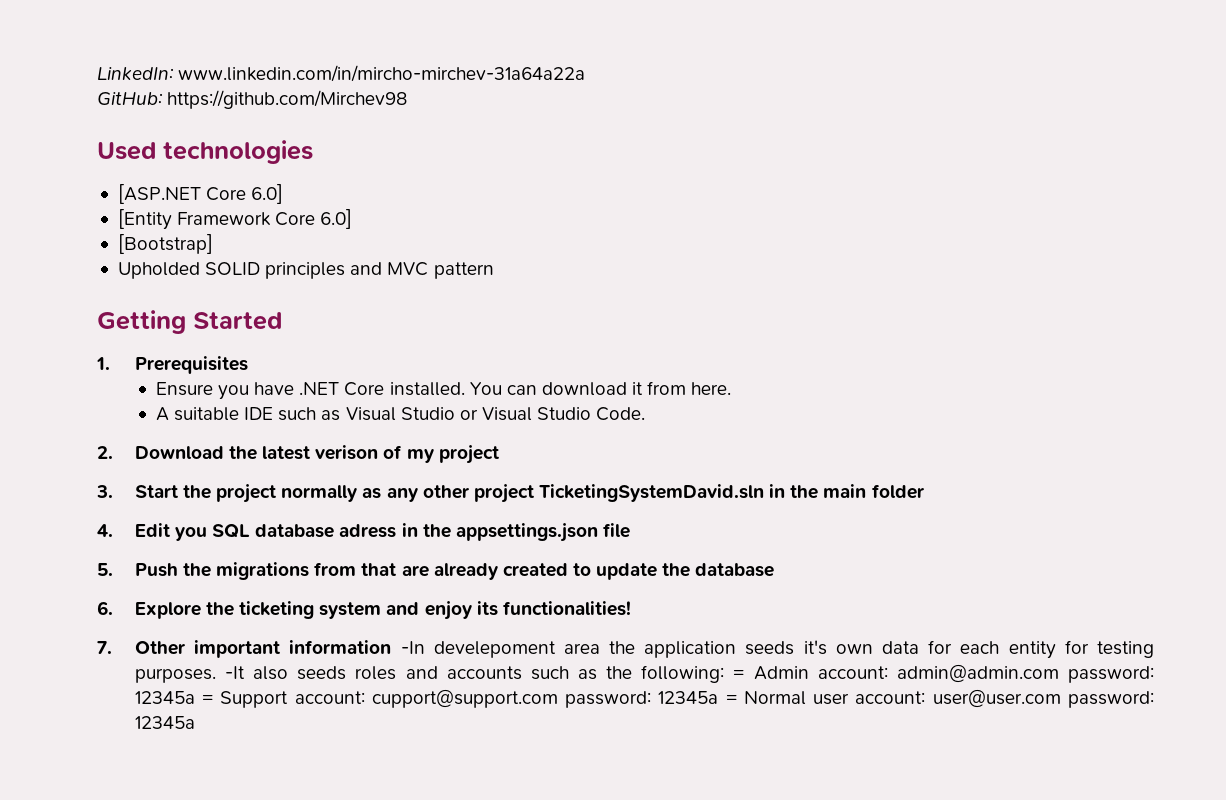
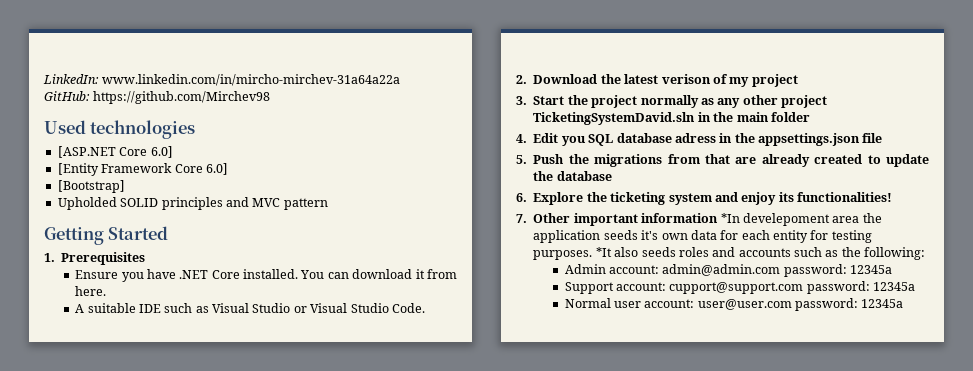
- 7. Other important information -In develepoment area the application seeds it's own data for each entity for testing purposes.
+ 7. Other important information *In develepoment area the application seeds it's own data for each entity for testing purposes.
- -It also seeds roles and accounts such as the following: = Admin account: аdmin@admin.com password: 12345a = Support account: сupport@support.com password: 12345a = Normal user account: user@user.com password: 12345a
+ *It also seeds roles and accounts such as the following:
+ Admin account: аdmin@admin.com password: 12345a
+ Support account: сupport@support.com password: 12345a
+ Normal user account: user@user.com password: 12345a

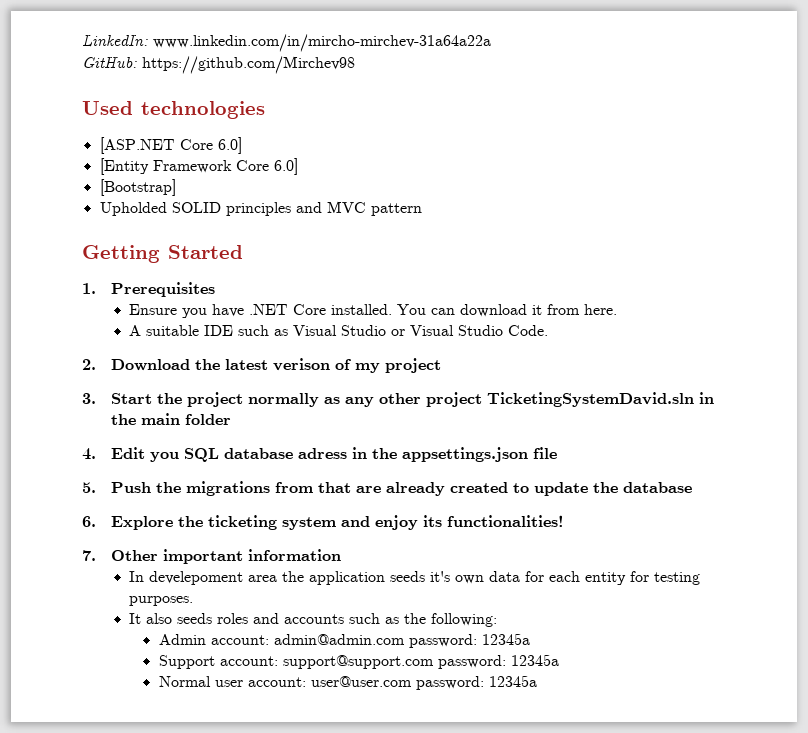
- 7. Other important information *In develepoment area the application seeds it's own data for each entity for testing purposes. *It also seeds roles and accounts such as the following:
+ 7. Other important information
+ In develepoment area the application seeds it's own data for each entity for testing purposes.
+ It also seeds roles and accounts such as the following:
- Support account: сupport@support.com password: 12345a
+ Support account: support@support.com password: 12345a

